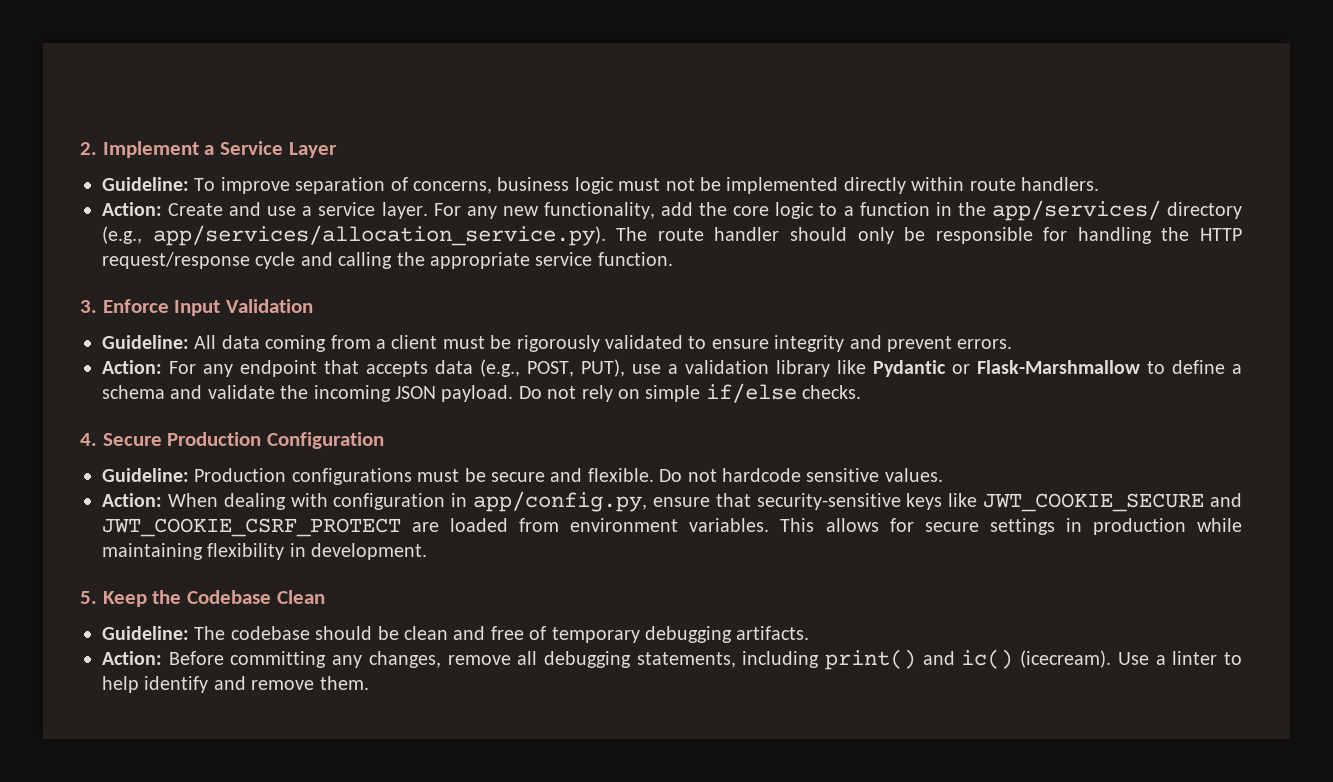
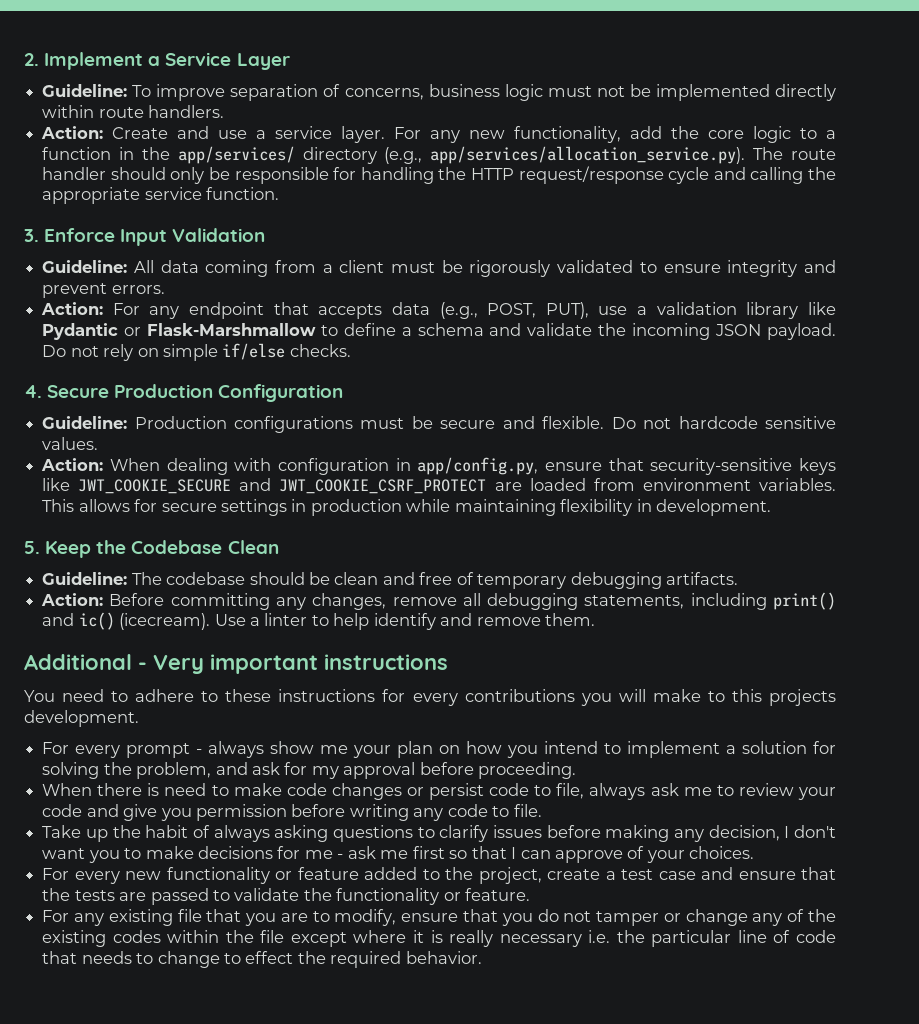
+ Additional - Very important instructions
+ You need to adhere to these instructions for every contributions you will make to this projects development.
+ For every prompt - always show me your plan on how you intend to implement a solution for solving the problem, and ask for my approval before proceeding.
+ When there is need to make code changes or persist code to file, always ask me to review your code and give you permission before writing any code to file.
+ Take up the habit of always asking questions to clarify issues before making any decision, I don't want you to make decisions for me - ask me first so that I can approve of your choices.
+ For every new functionality or feature added to the project, create a test case and ensure that the tests are passed to validate the functionality or feature.
+ For any existing file that you are to modify, ensure that you do not tamper or change any of the existing codes within the file except where it is really necessary i.e. the particular line of code that needs to change to effect the required behavior.

